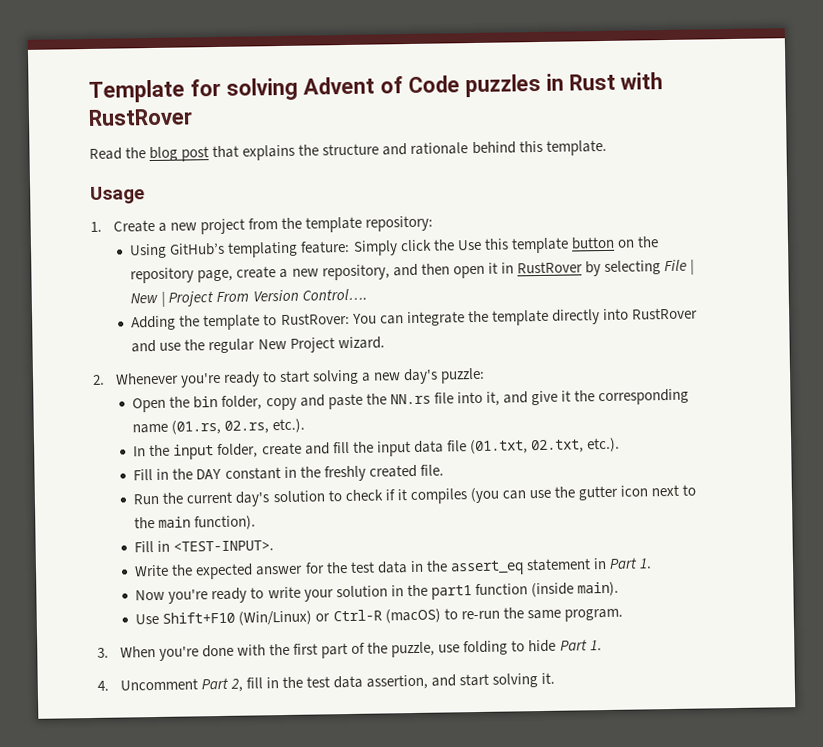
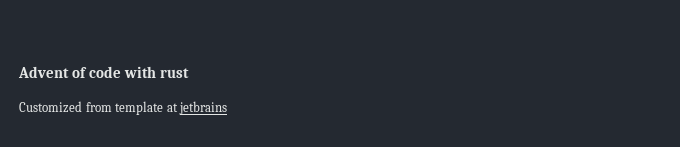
- Template for solving Advent of Code puzzles in Rust with RustRover
- Read the blog post that explains the structure and rationale behind this template.
- Usage
- 1. Create a new project from the template repository:
- Using GitHub’s templating feature: Simply click the Use this template button on the repository page, create a new repository, and then open it in RustRover by selecting File | New | Project From Version Control….
- Adding the template to RustRover: You can integrate the template directly into RustRover and use the regular New Project wizard.
- 2. Whenever you're ready to start solving a new day's puzzle:
- Open the bin folder, copy and paste the NN.rs file into it, and give it the corresponding name (01.rs, 02.rs, etc.).
- In the input folder, create and fill the input data file (01.txt, 02.txt, etc.).
- Fill in the DAY constant in the freshly created file.
- Run the current day's solution to check if it compiles (you can use the gutter icon next to the main function).
- Fill in <TEST-INPUT>.
- Write the expected answer for the test data in the assert_eq statement in Part 1.
- Now you're ready to write your solution in the part1 function (inside main).
- Use Shift+F10 (Win/Linux) or Ctrl-R (macOS) to re-run the same program.
- 3. When you're done with the first part of the puzzle, use folding to hide Part 1.
- 4. Uncomment Part 2, fill in the test data assertion, and start solving it.
+ Advent of code with rust
+ Customized from template at jetbrains

